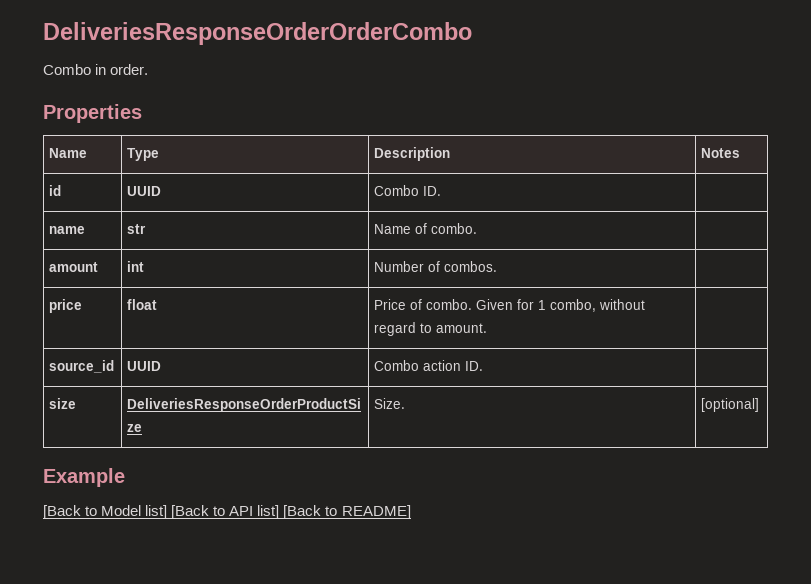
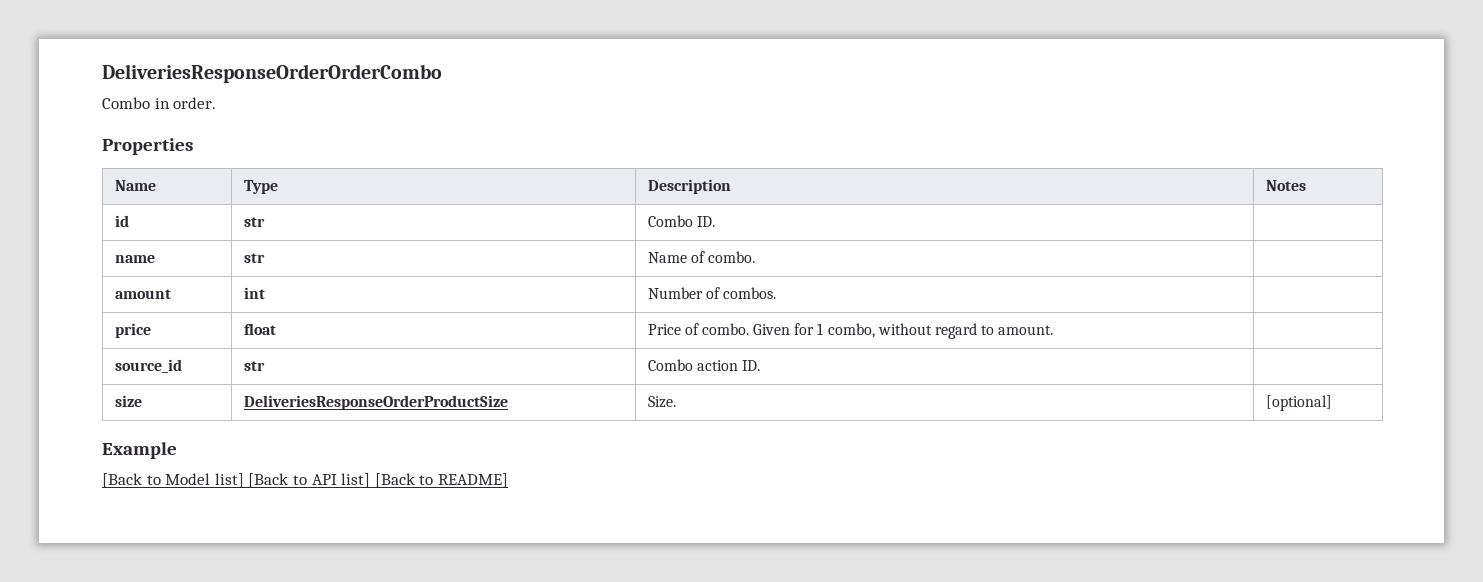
- id | UUID | Combo ID. |
+ id | str | Combo ID. |
- source_id | UUID | Combo action ID. |
+ source_id | str | Combo action ID. |

